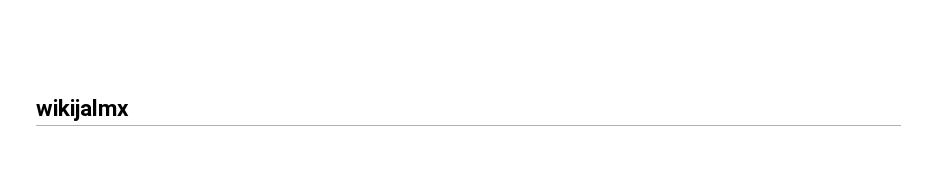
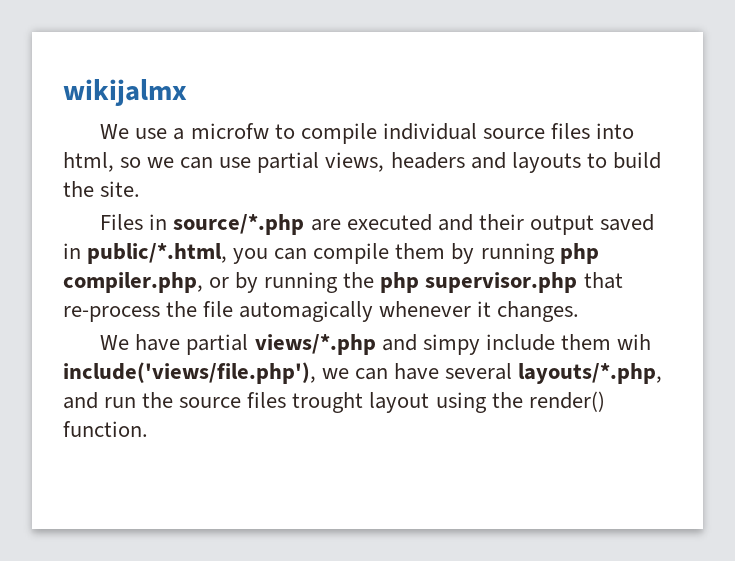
+ We use a microfw to compile individual source files into html, so we can use partial views, headers and layouts to build the site.
+ Files in source/*.php are executed and their output saved in public/*.html, you can compile them by running php compiler.php, or by running the php supervisor.php that re-process the file automagically whenever it changes.
+ We have partial views/*.php and simpy include them wih include('views/file.php'), we can have several layouts/*.php, and run the source files trought layout using the render() function.

